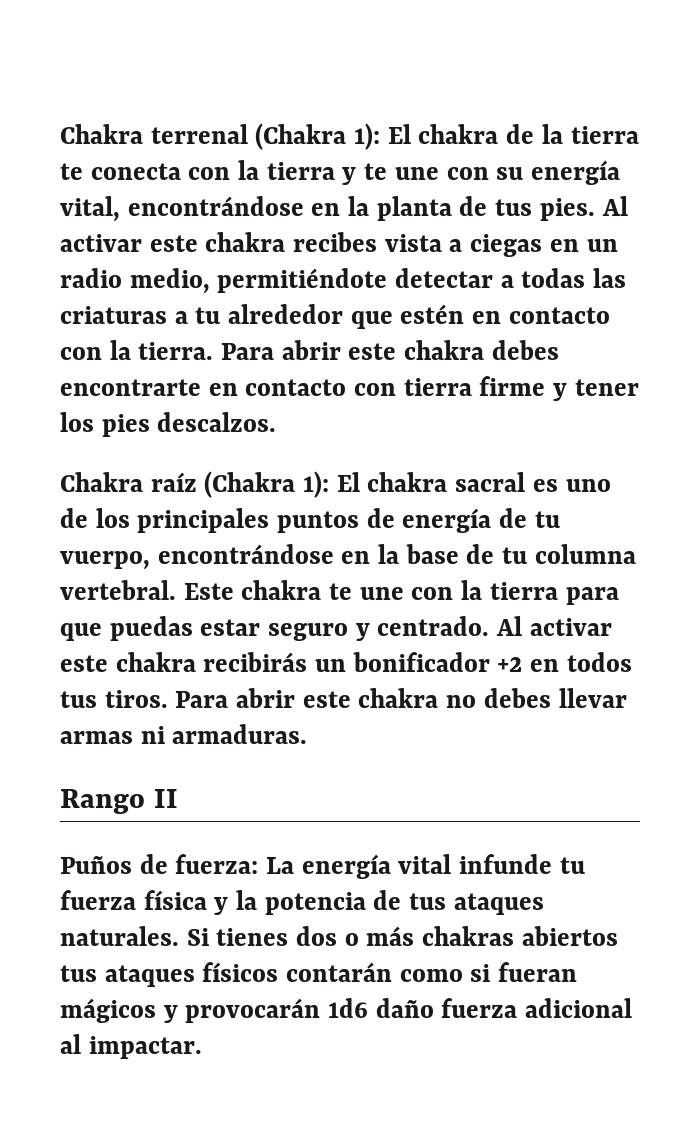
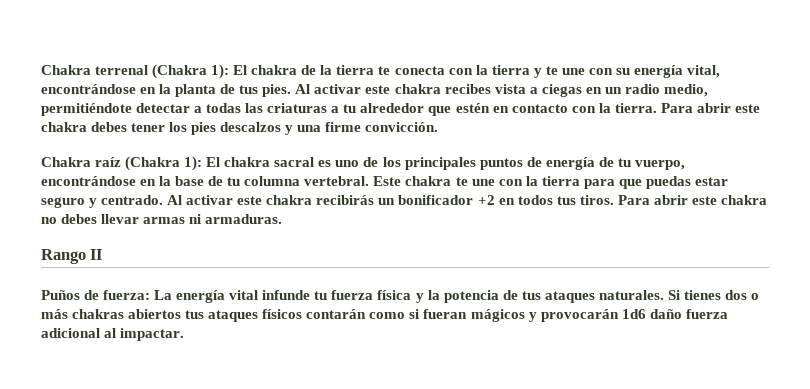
- Para abrir este chakra debes encontrarte en contacto con tierra firme y tener los pies descalzos.
+ Para abrir este chakra debes tener los pies descalzos y una firme convicción.

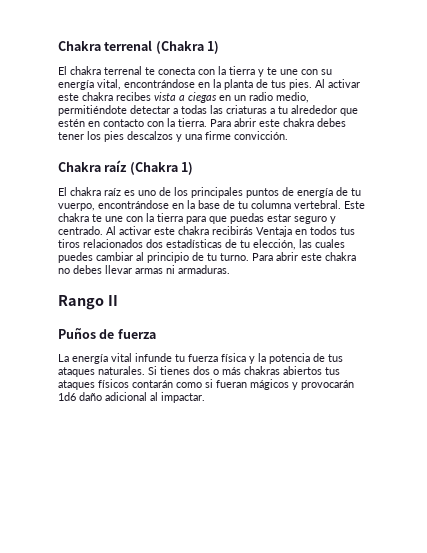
- Chakra terrenal (Chakra 1): El chakra de la tierra te conecta con la tierra y te une con su energía vital, encontrándose en la planta de tus pies.
+ Chakra terrenal (Chakra 1)
+ El chakra terrenal te conecta con la tierra y te une con su energía vital, encontrándose en la planta de tus pies.
- Chakra raíz (Chakra 1): El chakra sacral es uno de los principales puntos de energía de tu vuerpo, encontrándose en la base de tu columna vertebral.
+ Chakra raíz (Chakra 1)
+ El chakra raíz es uno de los principales puntos de energía de tu vuerpo, encontrándose en la base de tu columna vertebral.
- Al activar este chakra recibirás un bonificador +2 en todos tus tiros.
+ Al activar este chakra recibirás Ventaja en todos tus tiros relacionados dos estadísticas de tu elección, las cuales puedes cambiar al principio de tu turno.
- Puños de fuerza: La energía vital infunde tu fuerza física y la potencia de tus ataques naturales.
+ Puños de fuerza
+ La energía vital infunde tu fuerza física y la potencia de tus ataques naturales.
- Si tienes dos o más chakras abiertos tus ataques físicos contarán como si fueran mágicos y provocarán 1d6 daño fuerza adicional al impactar.
+ Si tienes dos o más chakras abiertos tus ataques físicos contarán como si fueran mágicos y provocarán 1d6 daño adicional al impactar.

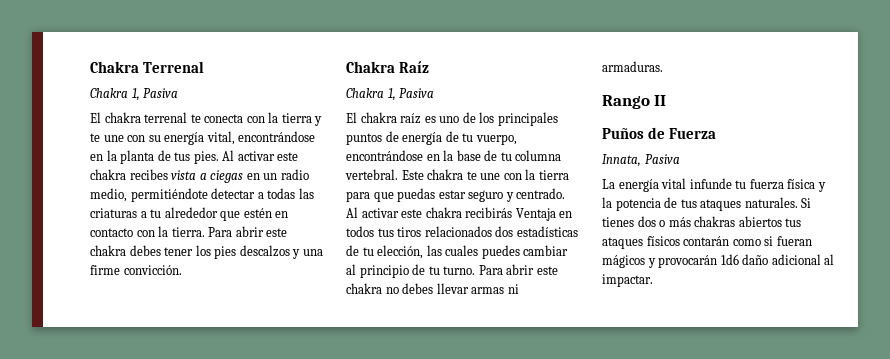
- Chakra terrenal (Chakra 1)
+ Chakra Terrenal
+ Chakra 1, Pasiva
- Chakra raíz (Chakra 1)
+ Chakra Raíz
+ Chakra 1, Pasiva
- Puños de fuerza
+ Puños de Fuerza
+ Innata, Pasiva

